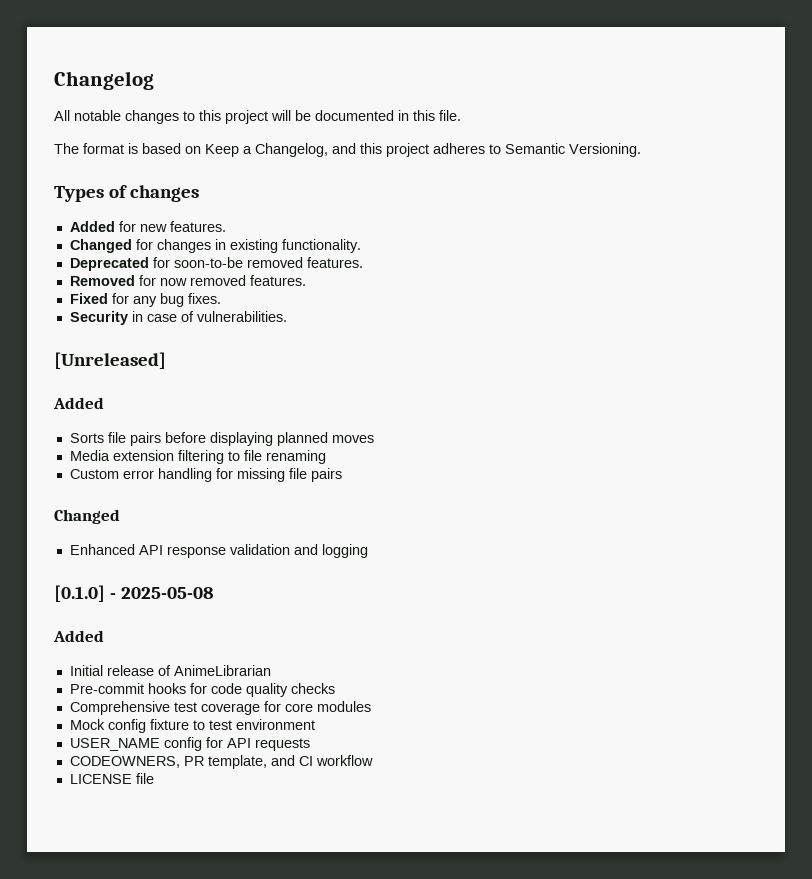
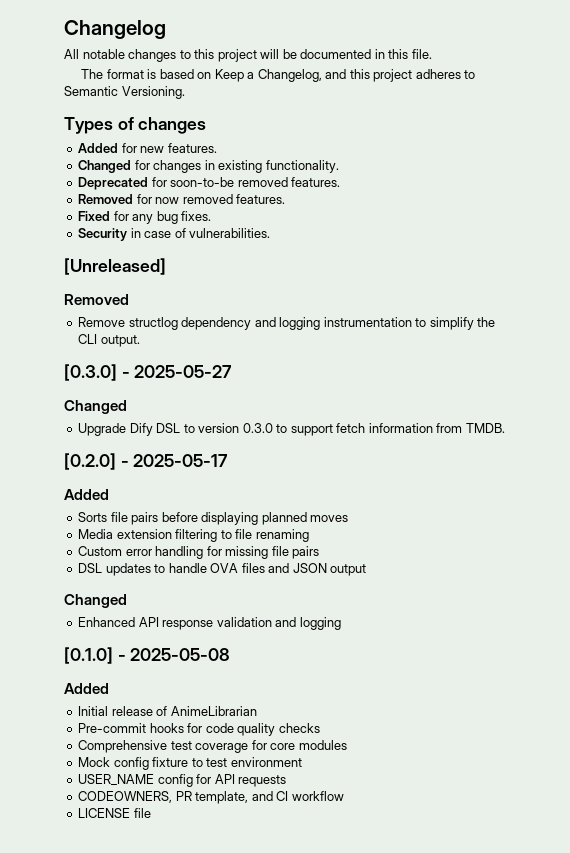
  [Unreleased]
+ Removed
+ Remove structlog dependency and logging instrumentation to simplify the CLI output.
+ [0.3.0] - 2025-05-27
+ Changed
+ Upgrade Dify DSL to version 0.3.0 to support fetch information from TMDB.
+ [0.2.0] - 2025-05-17
+ DSL updates to handle OVA files and JSON output

